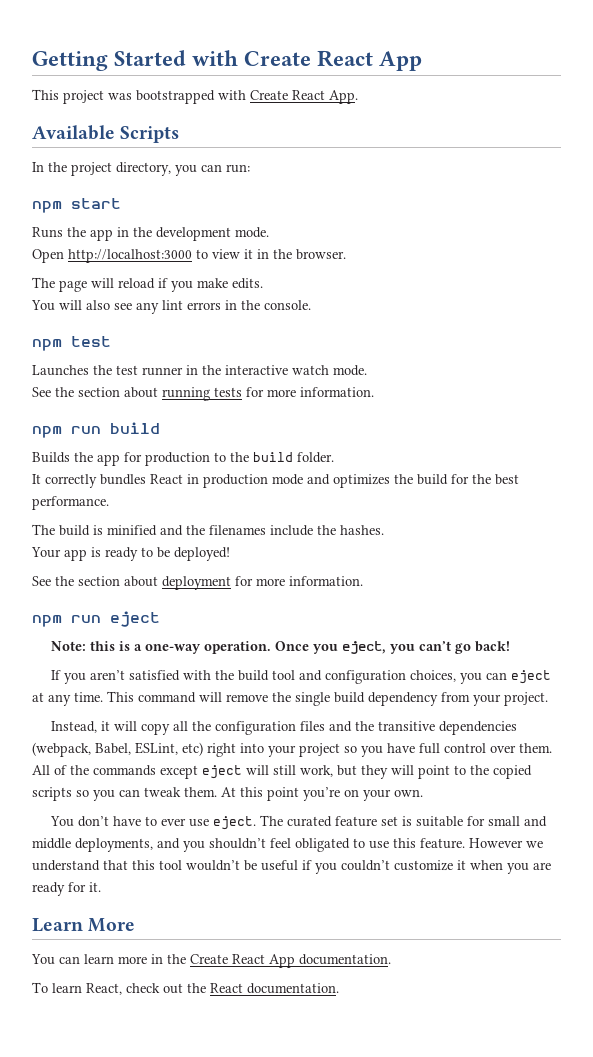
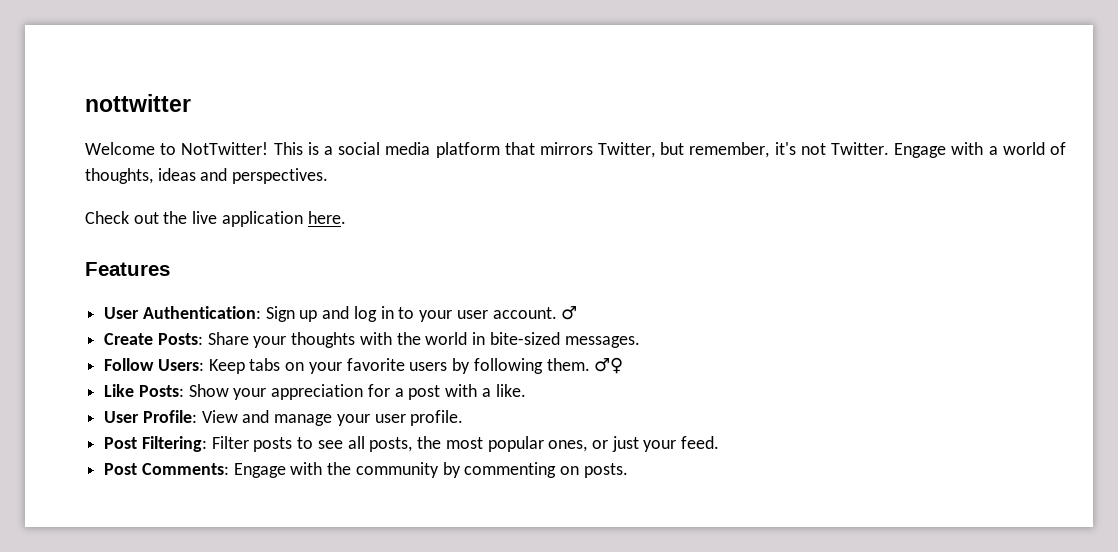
- Getting Started with Create React App
- This project was bootstrapped with Create React App.
- Available Scripts
- In the project directory, you can run:
- npm start
- Runs the app in the development mode.
- Open http://localhost:3000 to view it in the browser.
- The page will reload if you make edits.
- You will also see any lint errors in the console.
- npm test
- Launches the test runner in the interactive watch mode.
- See the section about running tests for more information.
- npm run build
- Builds the app for production to the build folder.
- It correctly bundles React in production mode and optimizes the build for the best performance.
- The build is minified and the filenames include the hashes.
- Your app is ready to be deployed!
- See the section about deployment for more information.
- npm run eject
- Note: this is a one-way operation. Once you eject, you can’t go back!
- If you aren’t satisfied with the build tool and configuration choices, you can eject at any time. This command will remove the single build dependency from your project.
- Instead, it will copy all the configuration files and the transitive dependencies (webpack, Babel, ESLint, etc) right into your project so you have full control over them. All of the commands except eject will still work, but they will point to the copied scripts so you can tweak them. At this point you’re on your own.
- You don’t have to ever use eject. The curated feature set is suitable for small and middle deployments, and you shouldn’t feel obligated to use this feature. However we understand that this tool wouldn’t be useful if you couldn’t customize it when you are ready for it.
- Learn More
- You can learn more in the Create React App documentation.
- To learn React, check out the React documentation.
+ nottwitter
+ Welcome to NotTwitter! This is a social media platform that mirrors Twitter, but remember, it's not Twitter. Engage with a world of thoughts, ideas and perspectives.
+ Check out the live application here.
+ Features
+ User Authentication: Sign up and log in to your user account. ♂
+ Create Posts: Share your thoughts with the world in bite-sized messages.
+ Follow Users: Keep tabs on your favorite users by following them. ♂♀
+ Like Posts: Show your appreciation for a post with a like.
+ User Profile: View and manage your user profile.
+ Post Filtering: Filter posts to see all posts, the most popular ones, or just your feed.
+ Post Comments: Engage with the community by commenting on posts.

